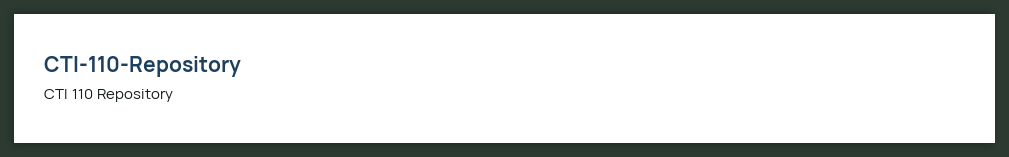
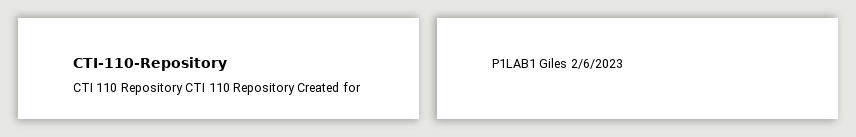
- CTI 110 Repository
+ CTI 110 Repository CTI 110 Repository Created for P1LAB1 Giles 2/6/2023

